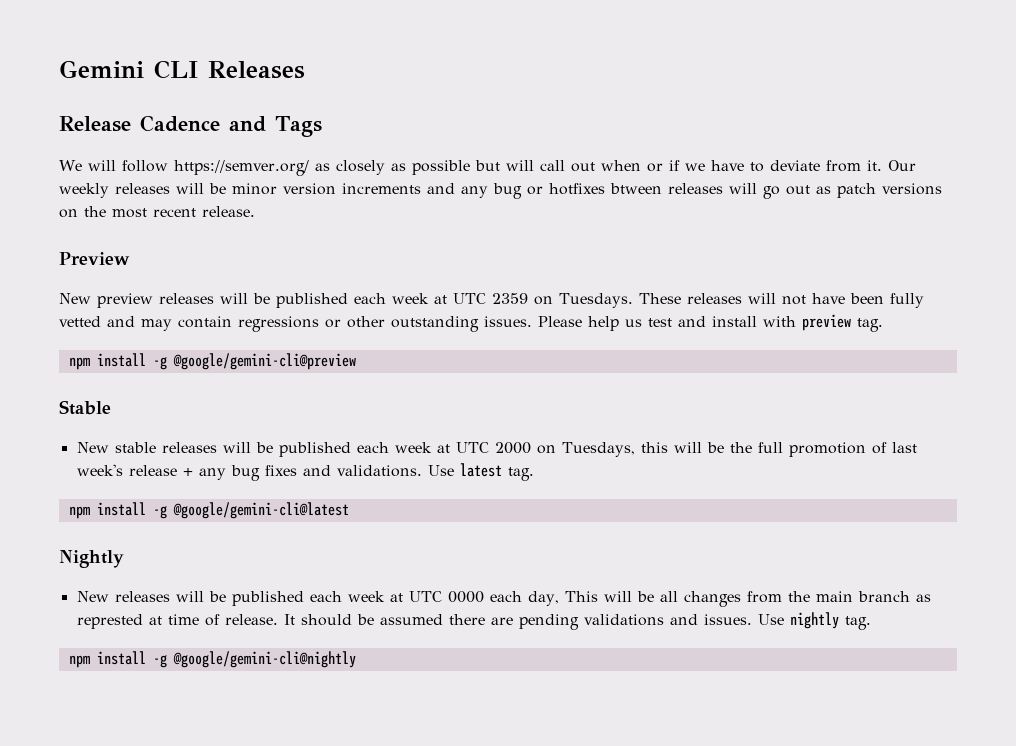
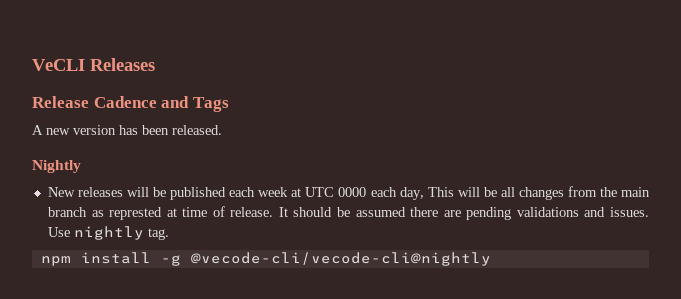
- Gemini CLI Releases
+ VeCLI Releases
- We will follow https://semver.org/ as closely as possible but will call out when or if we have to deviate from it. Our weekly releases will be minor version increments and any bug or hotfixes btween releases will go out as patch versions on the most recent release.
- Preview
- New preview releases will be published each week at UTC 2359 on Tuesdays. These releases will not have been fully vetted and may contain regressions or other outstanding issues. Please help us test and install with preview tag.
- npm install -g @google/gemini-cli@preview
- Stable
- New stable releases will be published each week at UTC 2000 on Tuesdays, this will be the full promotion of last week's release + any bug fixes and validations. Use latest tag.
- npm install -g @google/gemini-cli@latest
+ A new version has been released.
- npm install -g @google/gemini-cli@nightly
+ npm install -g @vecode-cli/vecode-cli@nightly

